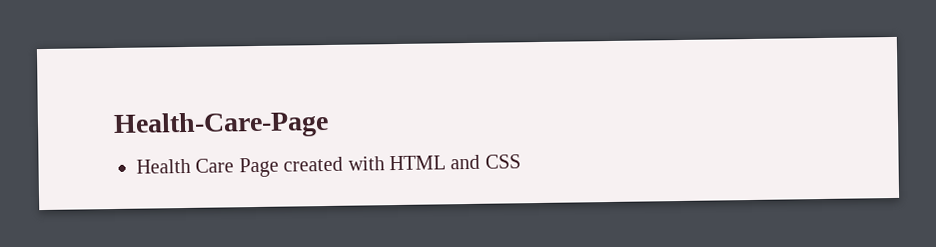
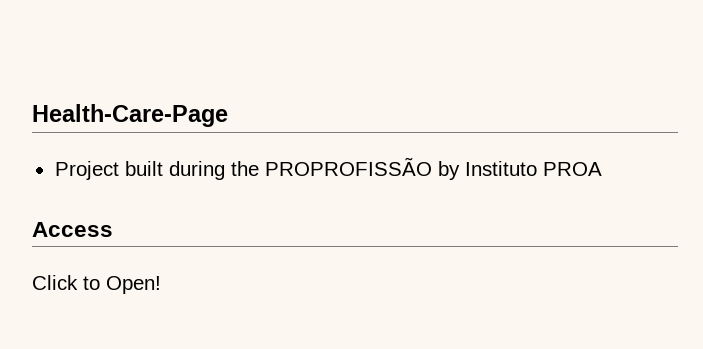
- Health Care Page created with HTML and CSS
+ Project built during the PROPROFISSÃO by Instituto PROA
+ Access
+ Click to Open!

